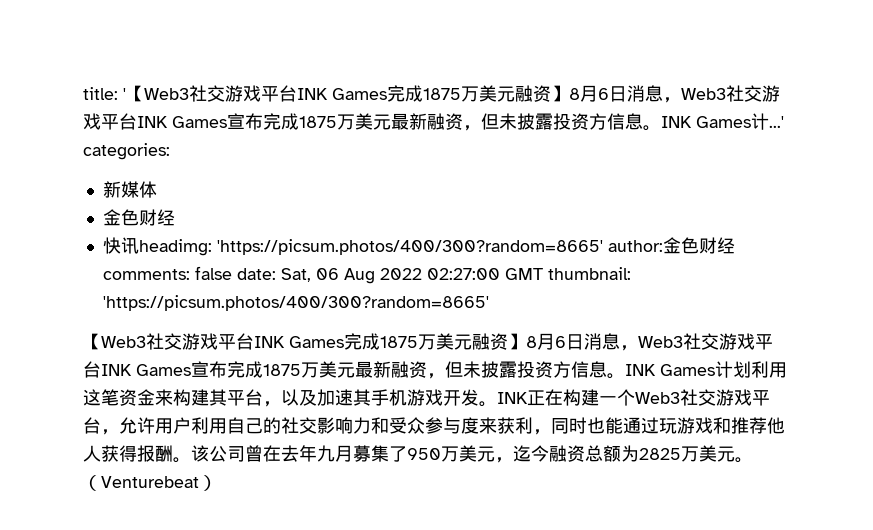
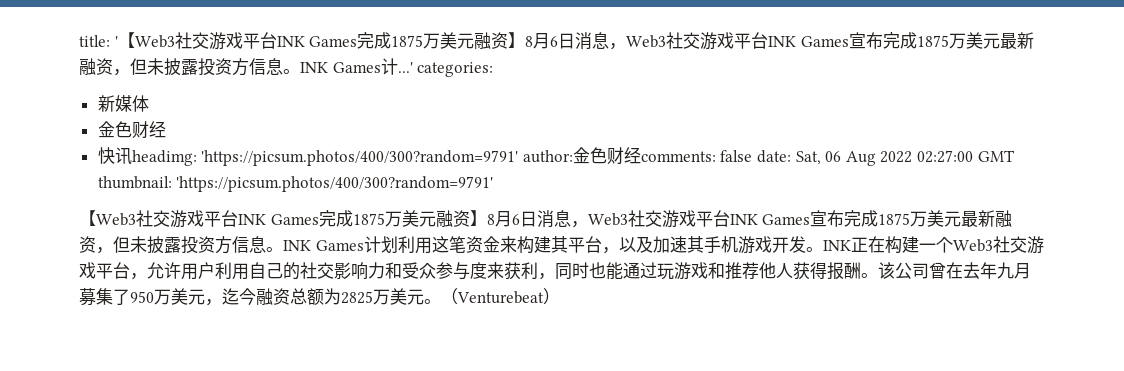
- 快讯headimg: 'https://picsum.photos/400/300?random=8665' author:金色财经comments: false date: Sat, 06 Aug 2022 02:27:00 GMT thumbnail: 'https://picsum.photos/400/300?random=8665'
+ 快讯headimg: 'https://picsum.photos/400/300?random=9791' author:金色财经comments: false date: Sat, 06 Aug 2022 02:27:00 GMT thumbnail: 'https://picsum.photos/400/300?random=9791'

